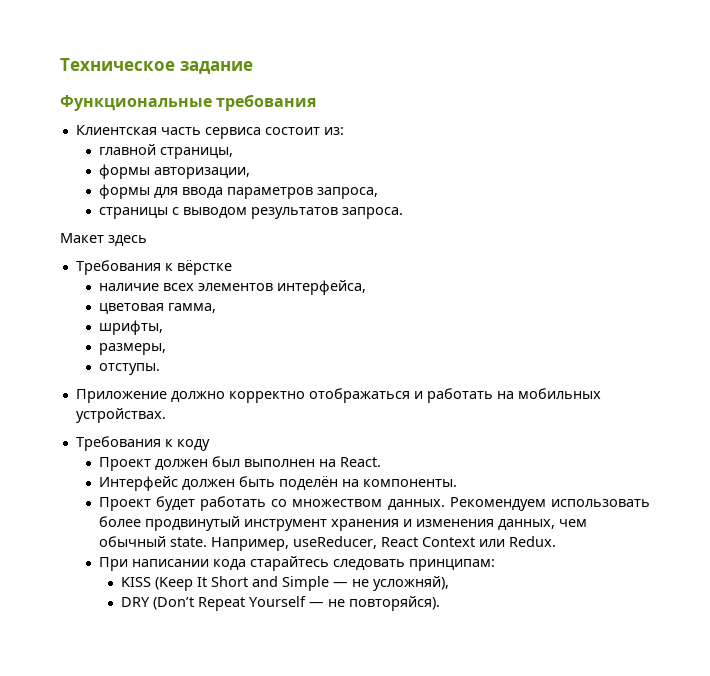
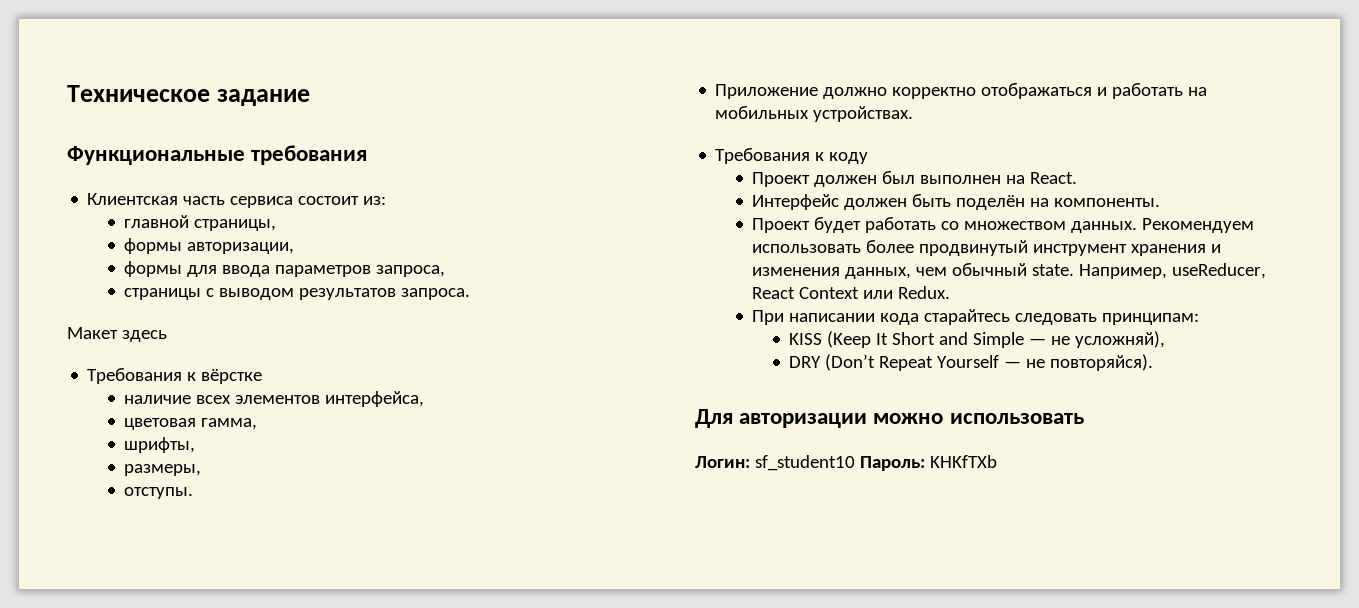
+ Для авторизации можно использовать
+ Логин: sf_student10 Пароль: KHKfTXb

